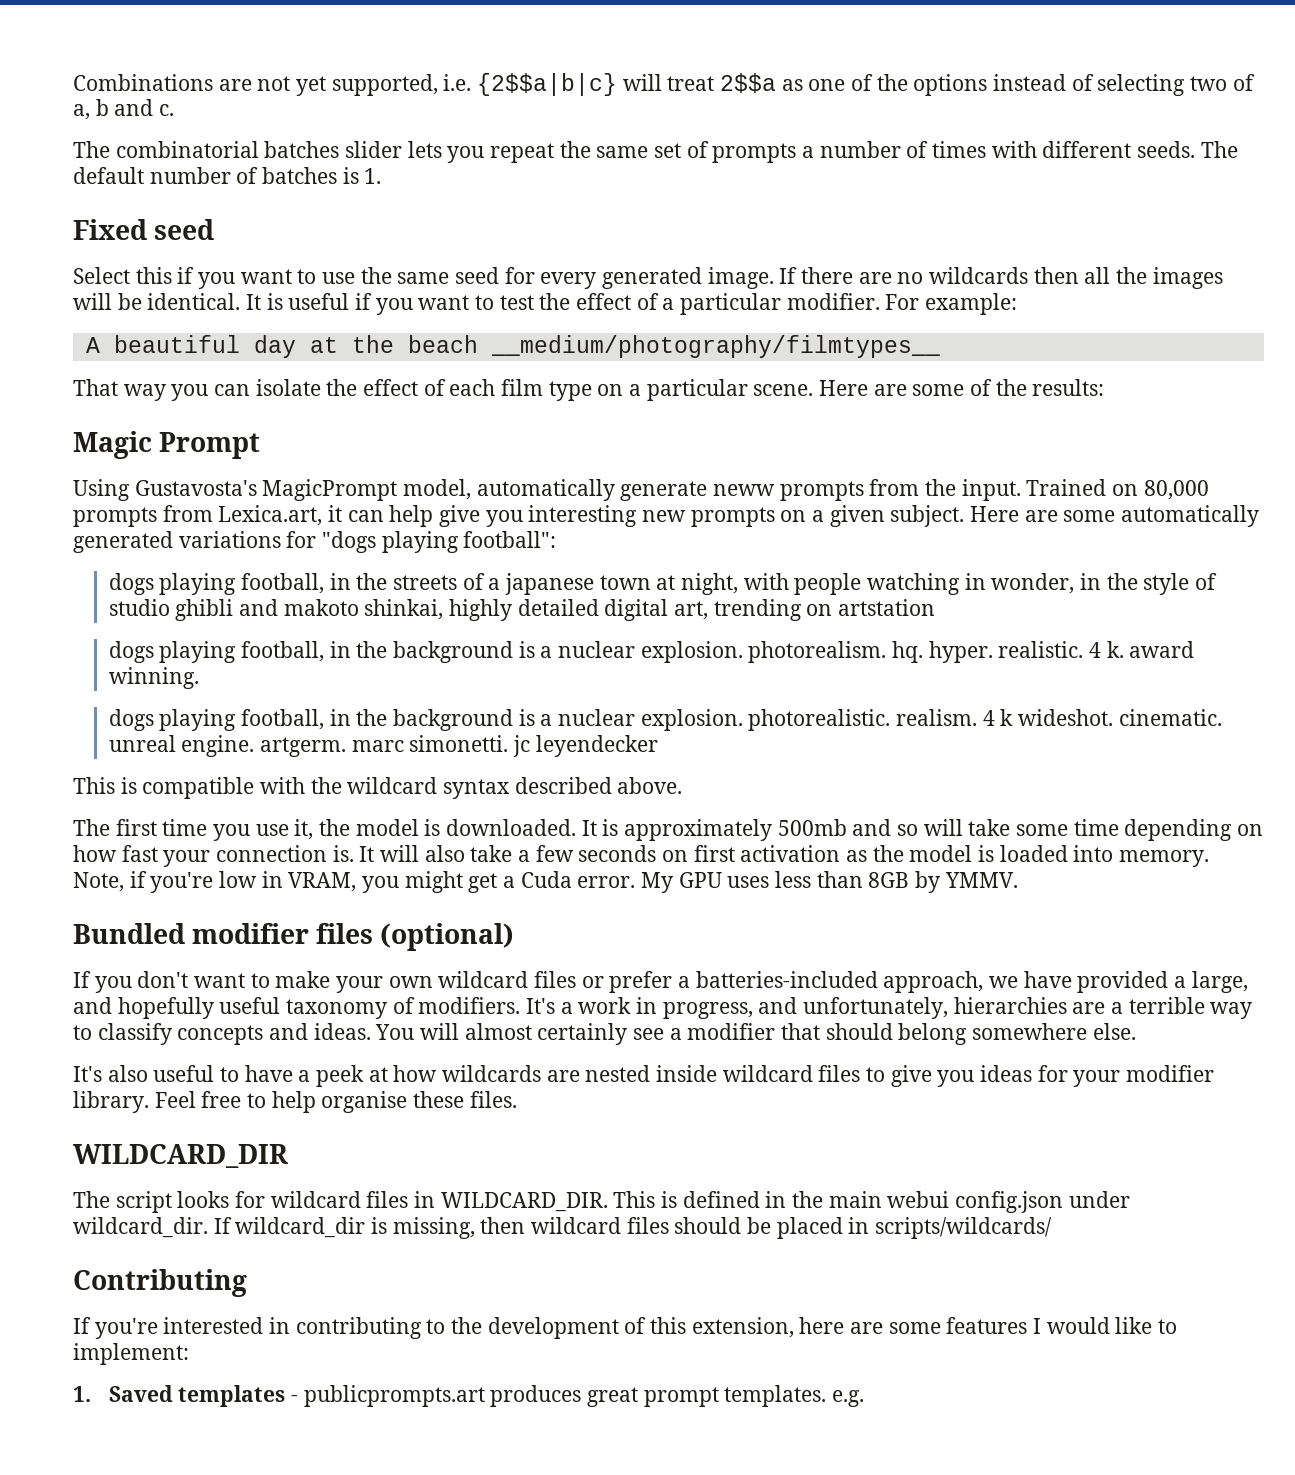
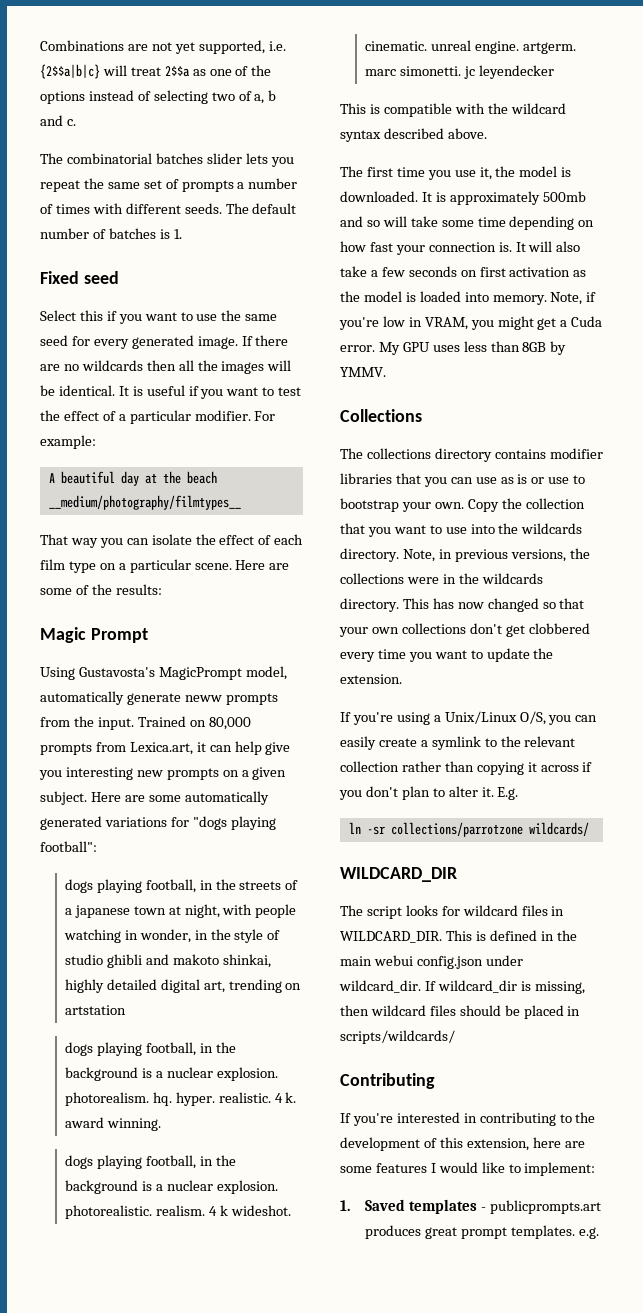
- Bundled modifier files (optional)
- If you don't want to make your own wildcard files or prefer a batteries-included approach, we have provided a large, and hopefully useful taxonomy of modifiers. It's a work in progress, and unfortunately, hierarchies are a terrible way to classify concepts and ideas. You will almost certainly see a modifier that should belong somewhere else.
- It's also useful to have a peek at how wildcards are nested inside wildcard files to give you ideas for your modifier library. Feel free to help organise these files.
+ Collections
+ The collections directory contains modifier libraries that you can use as is or use to bootstrap your own. Copy the collection that you want to use into the wildcards directory. Note, in previous versions, the collections were in the wildcards directory. This has now changed so that your own collections don't get clobbered every time you want to update the extension.
+ If you're using a Unix/Linux O/S, you can easily create a symlink to the relevant collection rather than copying it across if you don't plan to alter it. E.g.
+ ln -sr collections/parrotzone wildcards/

